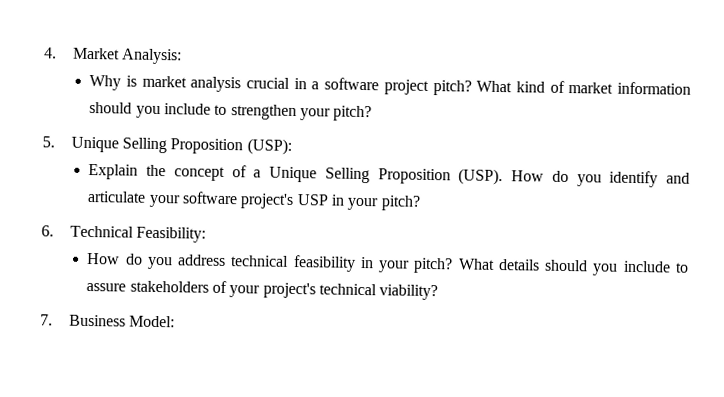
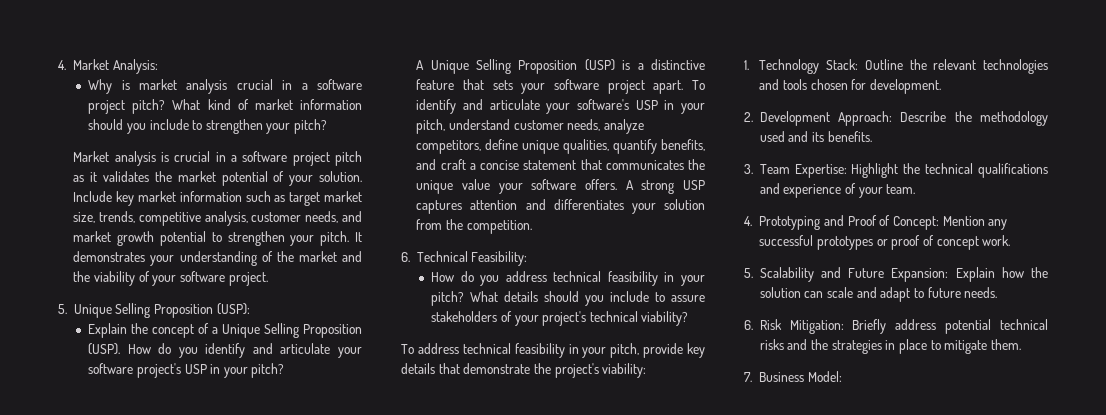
+ Market analysis is crucial in a software project pitch as it validates the market potential of your solution. Include key market information such as target market size, trends, competitive analysis, customer needs, and market growth potential to strengthen your pitch. It demonstrates your understanding of the market and the viability of your software project.
+ A Unique Selling Proposition (USP) is a distinctive feature that sets your software project apart. To identify and articulate your software's USP in your pitch, understand customer needs, analyze competitors, define unique qualities, quantify benefits, and craft a concise statement that communicates the unique value your software offers. A strong USP captures attention and differentiates your solution from the competition.
+ To address technical feasibility in your pitch, provide key details that demonstrate the project's viability:
+ 1. Technology Stack: Outline the relevant technologies and tools chosen for development.
+ 2. Development Approach: Describe the methodology used and its benefits.
+ 3. Team Expertise: Highlight the technical qualifications and experience of your team.
+ 4. Prototyping and Proof of Concept: Mention any successful prototypes or proof of concept work.
+ 5. Scalability and Future Expansion: Explain how the solution can scale and adapt to future needs.
+ 6. Risk Mitigation: Briefly address potential technical risks and the strategies in place to mitigate them.

